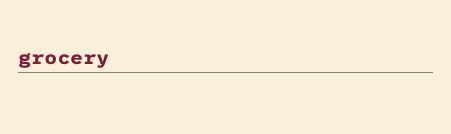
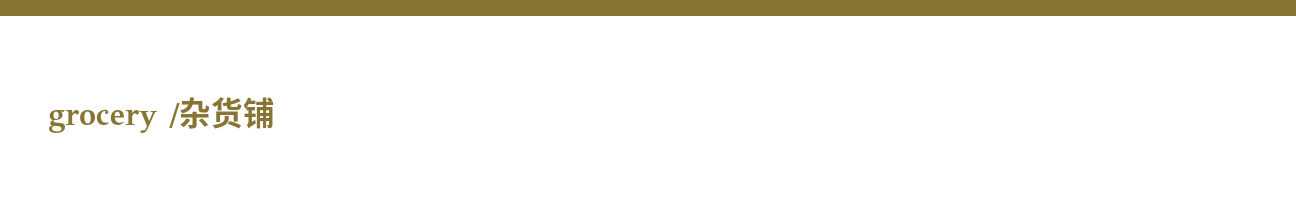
- grocery
+ grocery /杂货铺

